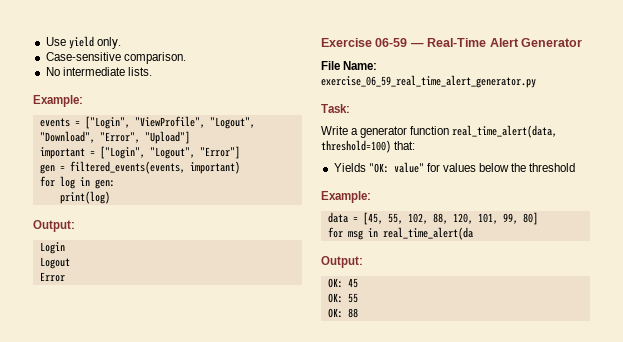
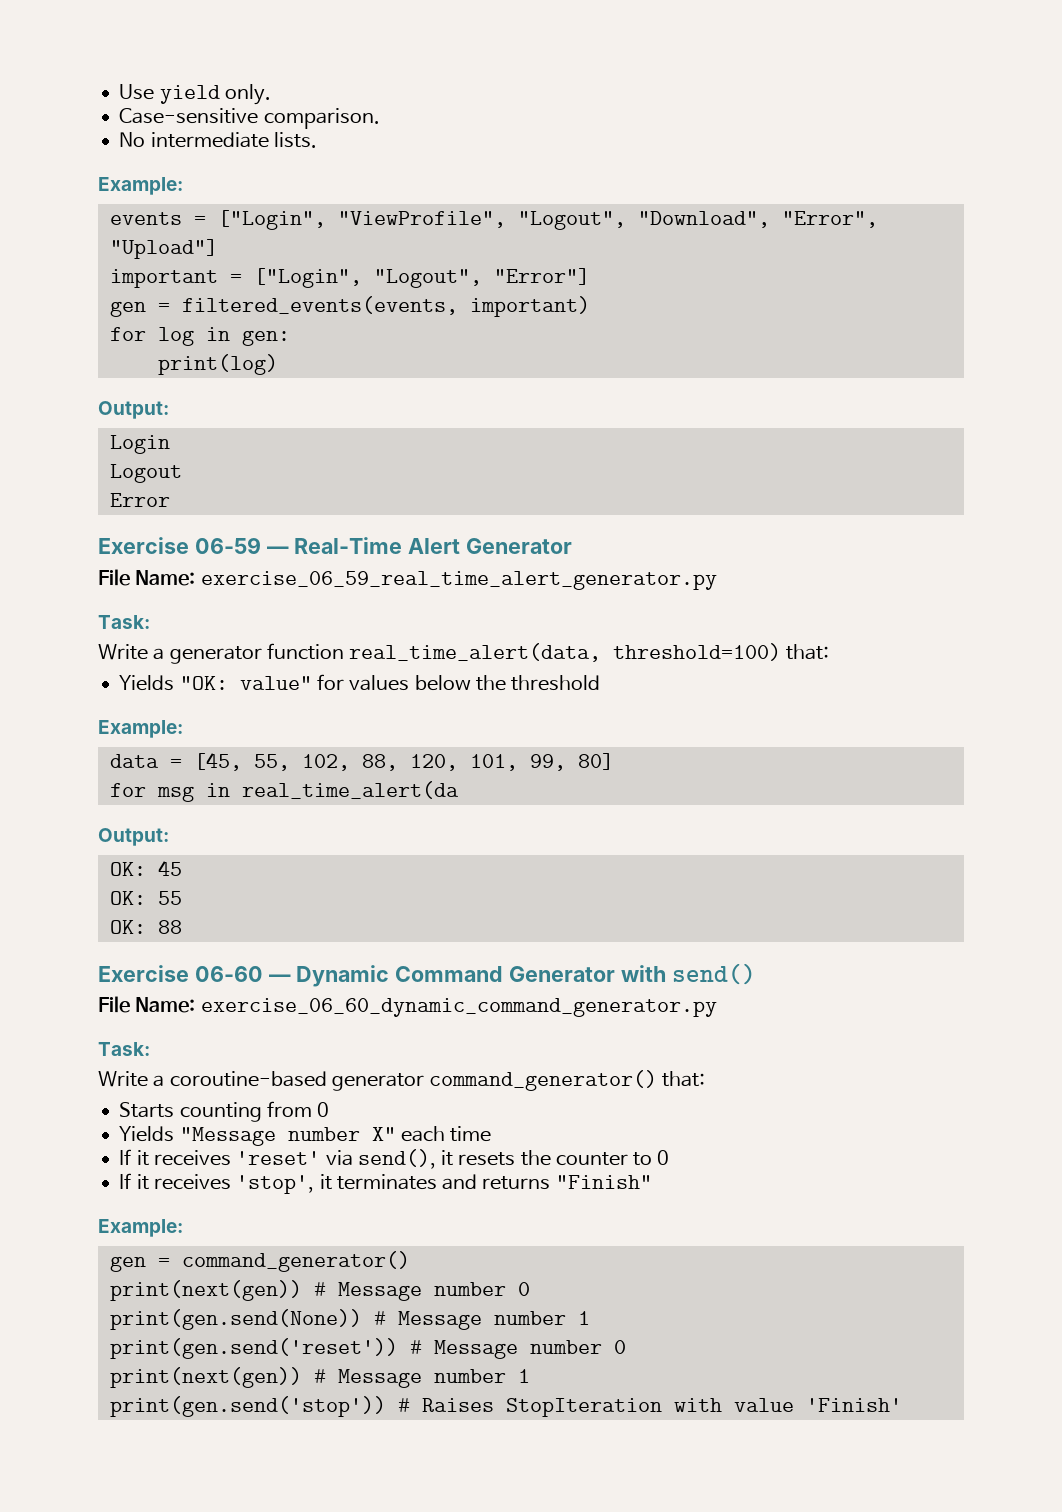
+ Exercise 06-60 — Dynamic Command Generator with send()
+ File Name: exercise_06_60_dynamic_command_generator.py
+ Task:
+ Write a coroutine-based generator command_generator() that:
+ Starts counting from 0
+ Yields "Message number X" each time
+ If it receives 'reset' via send(), it resets the counter to 0
+ If it receives 'stop', it terminates and returns "Finish"
+ Example:
+ gen = command_generator()
+ print(next(gen)) # Message number 0
+ print(gen.send(None)) # Message number 1
+ print(gen.send('reset')) # Message number 0
+ print(next(gen)) # Message number 1
+ print(gen.send('stop')) # Raises StopIteration with value 'Finish'

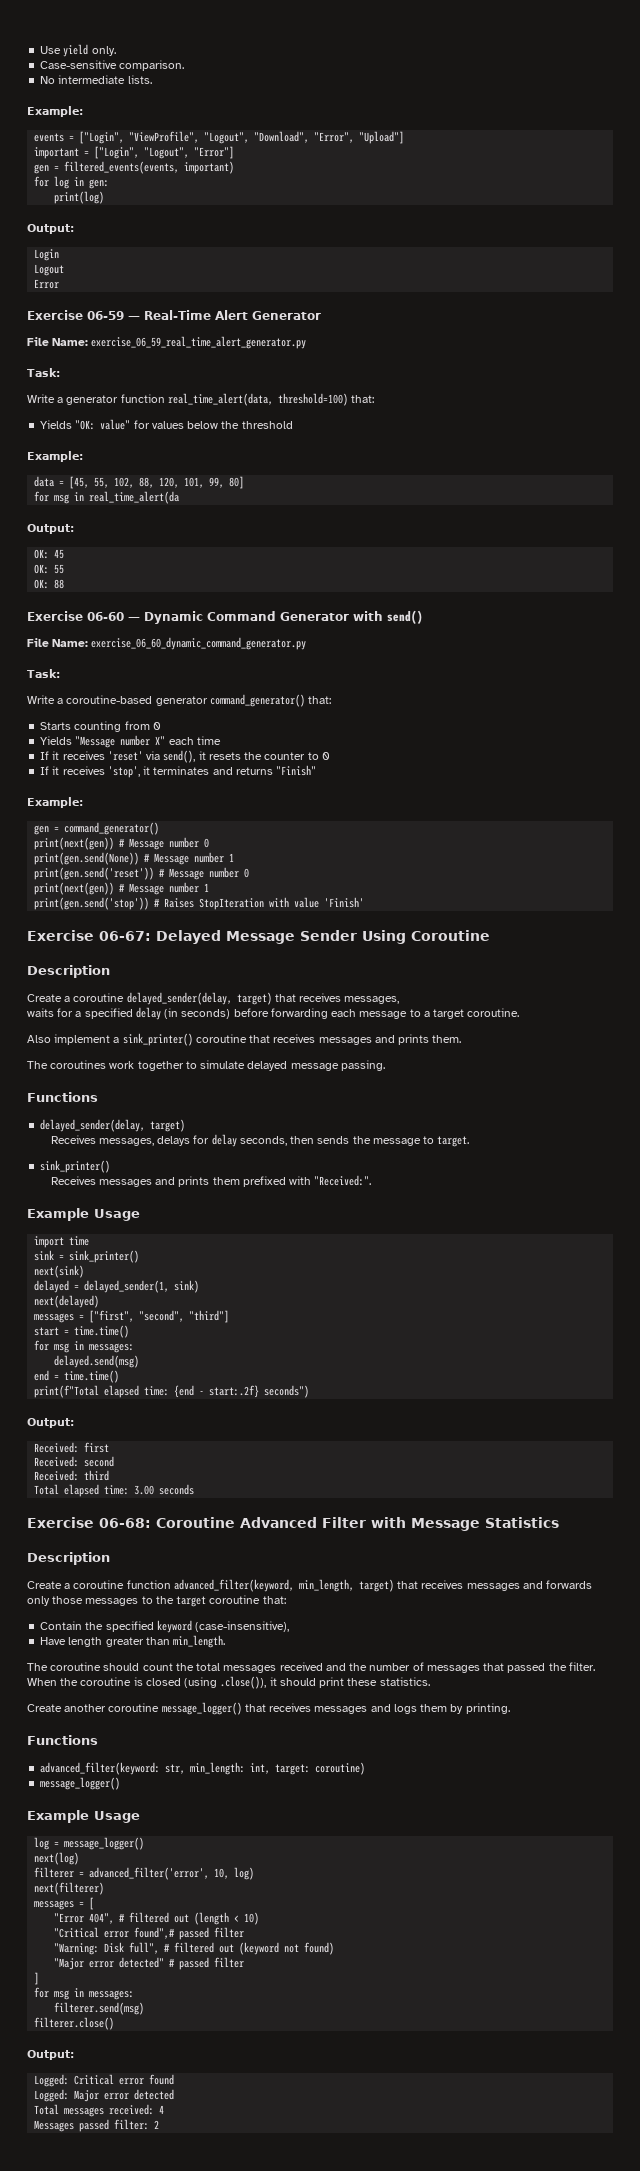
+ Exercise 06-67: Delayed Message Sender Using Coroutine
+ Description
+ Create a coroutine delayed_sender(delay, target) that receives messages,
+ waits for a specified delay (in seconds) before forwarding each message to a target coroutine.
+ Also implement a sink_printer() coroutine that receives messages and prints them.
+ The coroutines work together to simulate delayed message passing.
+ Functions
+ delayed_sender(delay, target)
+ Receives messages, delays for delay seconds, then sends the message to target.
+ sink_printer()
+ Receives messages and prints them prefixed with "Received:".
+ Example Usage
+ import time
+ sink = sink_printer()
+ next(sink)
+ delayed = delayed_sender(1, sink)
+ next(delayed)
+ messages = ["first", "second", "third"]
+ start = time.time()
+ for msg in messages:
+ delayed.send(msg)
+ end = time.time()
+ print(f"Total elapsed time: {end - start:.2f} seconds")
+ Output:
+ Received: first
+ Received: second
+ Received: third
+ Total elapsed time: 3.00 seconds
+ Exercise 06-68: Coroutine Advanced Filter with Message Statistics
+ Description
+ Create a coroutine function advanced_filter(keyword, min_length, target) that receives messages and forwards only those messages to the target coroutine that:
+ Contain the specified keyword (case-insensitive),
+ Have length greater than min_length.
+ The coroutine should count the total messages received and the number of messages that passed the filter. When the coroutine is closed (using .close()), it should print these statistics.
+ Create another coroutine message_logger() that receives messages and logs them by printing.
+ Functions
+ advanced_filter(keyword: str, min_length: int, target: coroutine)
+ message_logger()
+ Example Usage
+ log = message_logger()
+ next(log)
+ filterer = advanced_filter('error', 10, log)
+ next(filterer)
+ messages = [
+ "Error 404", # filtered out (length < 10)
+ "Critical error found",# passed filter
+ "Warning: Disk full", # filtered out (keyword not found)
+ "Major error detected" # passed filter
+ ]
+ for msg in messages:
+ filterer.send(msg)
+ filterer.close()
+ Output:
+ Logged: Critical error found
+ Logged: Major error detected
+ Total messages received: 4
+ Messages passed filter: 2

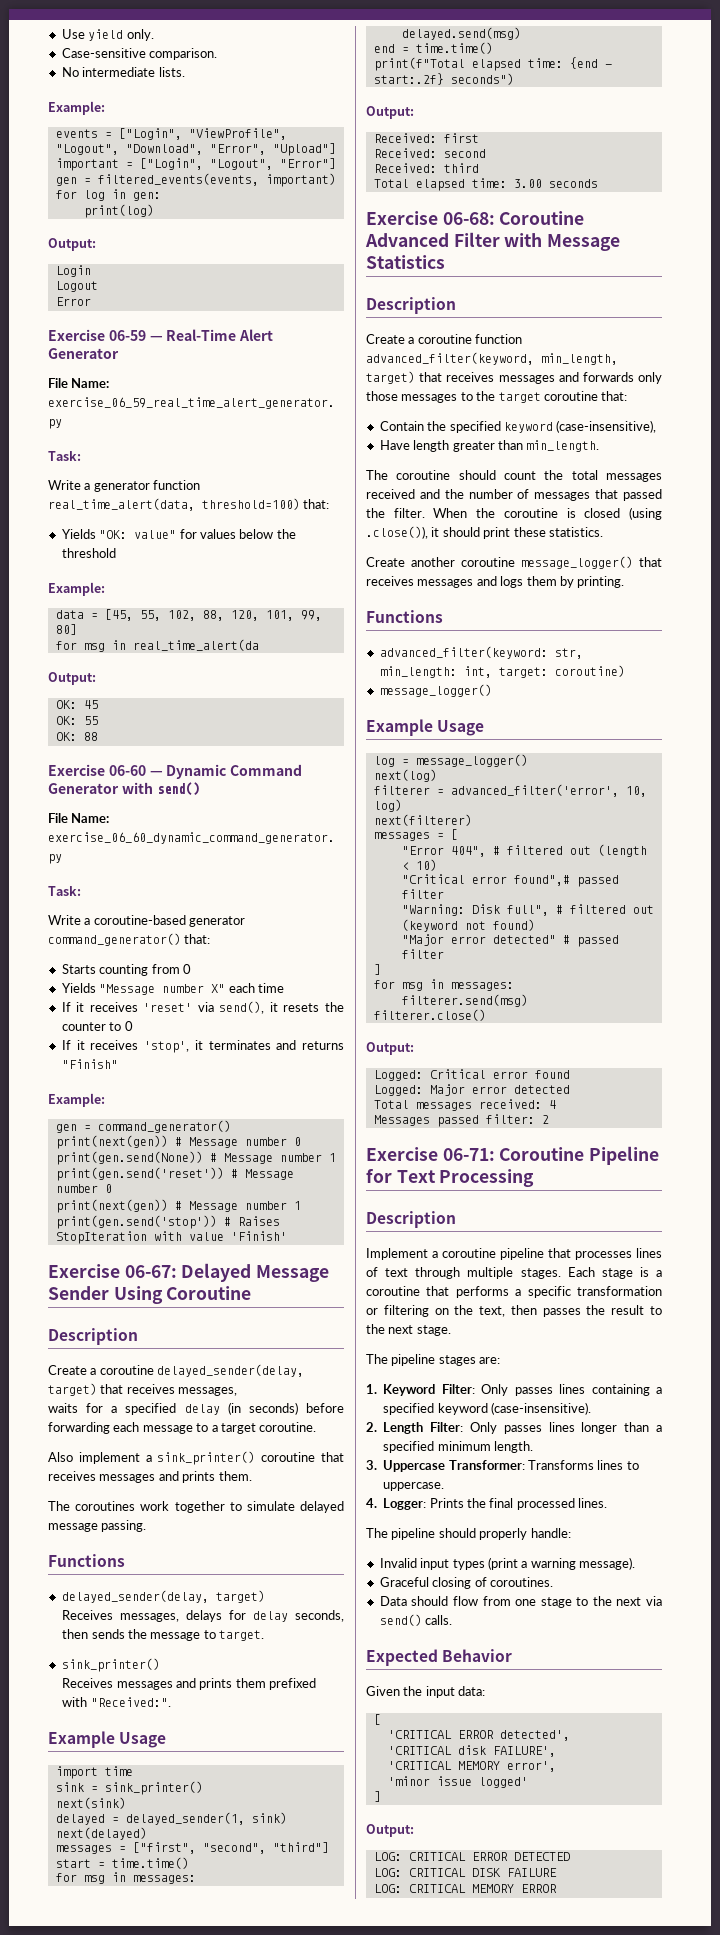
+ Exercise 06-71: Coroutine Pipeline for Text Processing
+ Description
+ Implement a coroutine pipeline that processes lines of text through multiple stages. Each stage is a coroutine that performs a specific transformation or filtering on the text, then passes the result to the next stage.
+ The pipeline stages are:
+ 1. Keyword Filter: Only passes lines containing a specified keyword (case-insensitive).
+ 2. Length Filter: Only passes lines longer than a specified minimum length.
+ 3. Uppercase Transformer: Transforms lines to uppercase.
+ 4. Logger: Prints the final processed lines.
+ The pipeline should properly handle:
+ Invalid input types (print a warning message).
+ Graceful closing of coroutines.
+ Data should flow from one stage to the next via send() calls.
+ Expected Behavior
+ Given the input data:
+ [
+ 'CRITICAL ERROR detected',
+ 'CRITICAL disk FAILURE',
+ 'CRITICAL MEMORY error',
+ 'minor issue logged'
+ ]
+ Output:
+ LOG: CRITICAL ERROR DETECTED
+ LOG: CRITICAL DISK FAILURE
+ LOG: CRITICAL MEMORY ERROR

